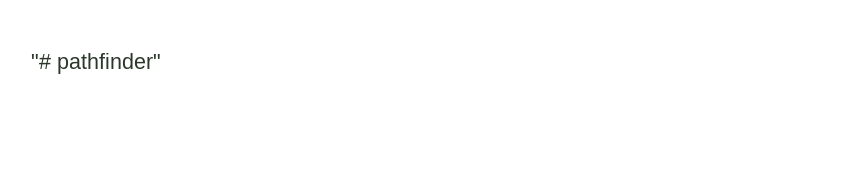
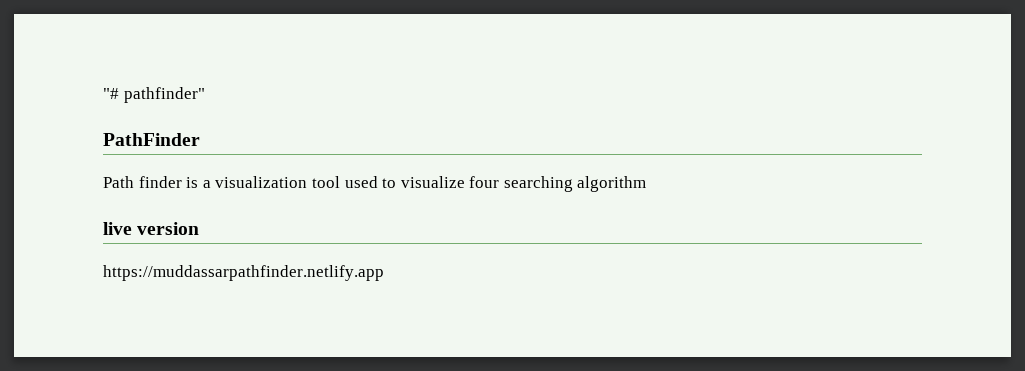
+ PathFinder
+ Path finder is a visualization tool used to visualize four searching algorithm
+ live version
+ https://muddassarpathfinder.netlify.app

